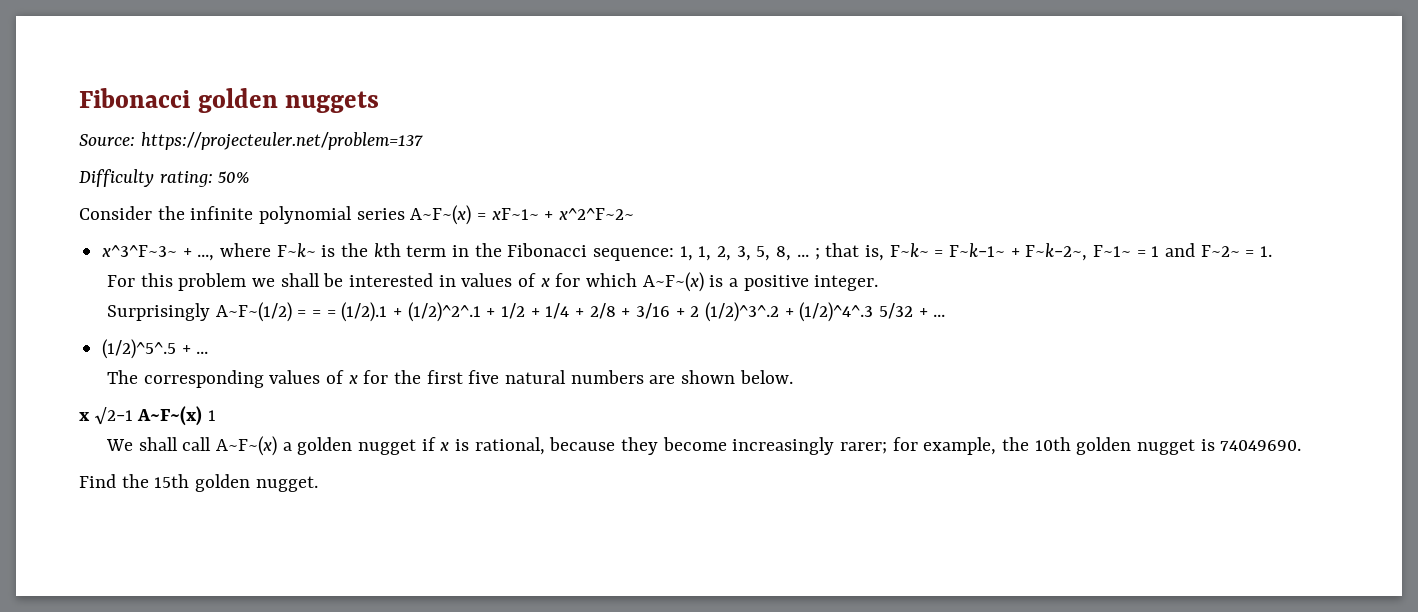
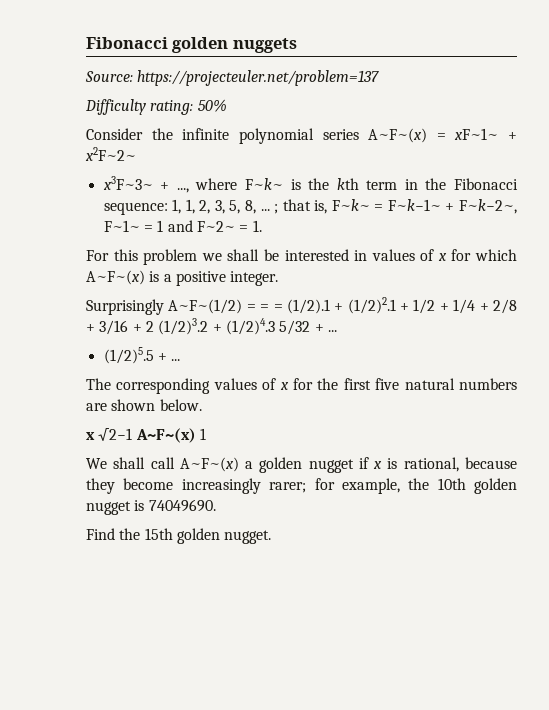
- Consider the infinite polynomial series A~F~(x) = xF~1~ + x^2^F~2~
- x^3^F~3~ + ..., where F~k~ is the kth term in the Fibonacci sequence: 1, 1, 2, 3, 5, 8, ... ; that is, F~k~ = F~k−1~ + F~k−2~, F~1~ = 1 and F~2~ = 1.
+ Consider the infinite polynomial series A~F~(x) = xF~1~ + x2F~2~
+ x3F~3~ + ..., where F~k~ is the kth term in the Fibonacci sequence: 1, 1, 2, 3, 5, 8, ... ; that is, F~k~ = F~k−1~ + F~k−2~, F~1~ = 1 and F~2~ = 1.
- Surprisingly A~F~(1/2) = = = (1/2).1 + (1/2)^2^.1 + 1/2 + 1/4 + 2/8 + 3/16 + 2 (1/2)^3^.2 + (1/2)^4^.3 5/32 + ...
+ Surprisingly A~F~(1/2) = = = (1/2).1 + (1/2)2.1 + 1/2 + 1/4 + 2/8 + 3/16 + 2 (1/2)3.2 + (1/2)4.3 5/32 + ...
- (1/2)^5^.5 + ...
+ (1/2)5.5 + ...

